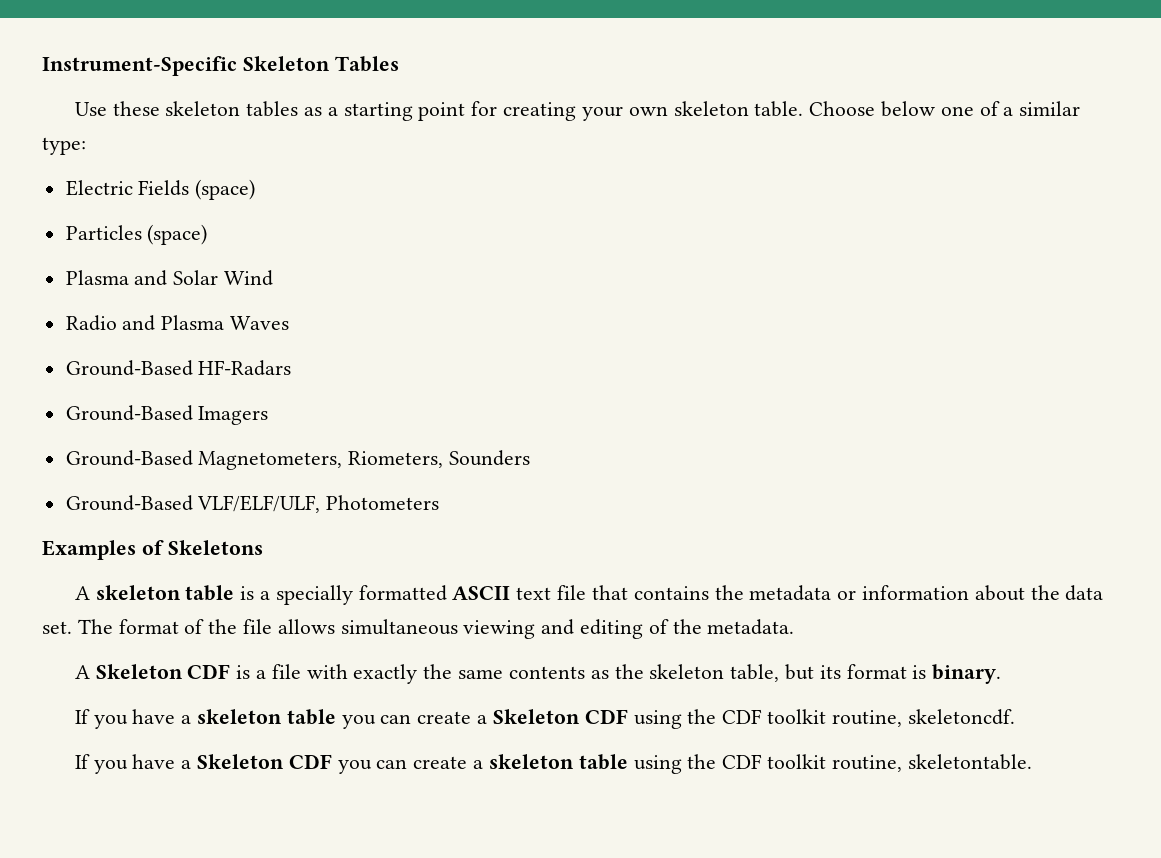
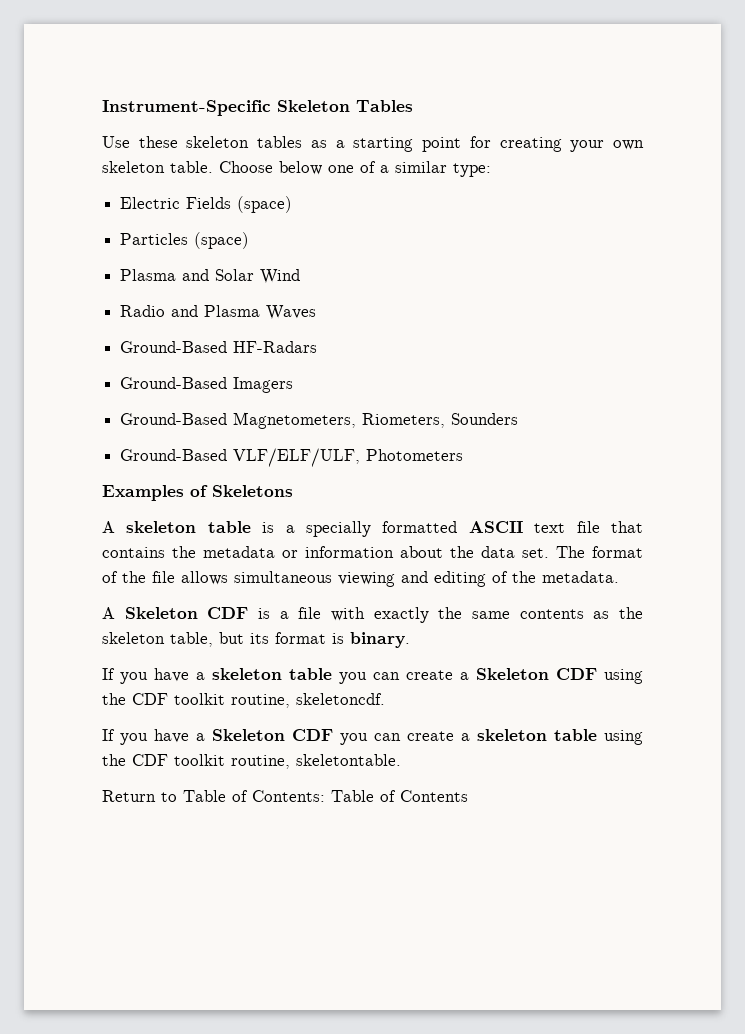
+ Return to Table of Contents: Table of Contents

